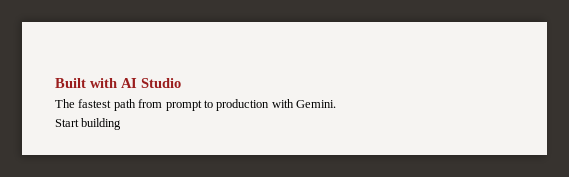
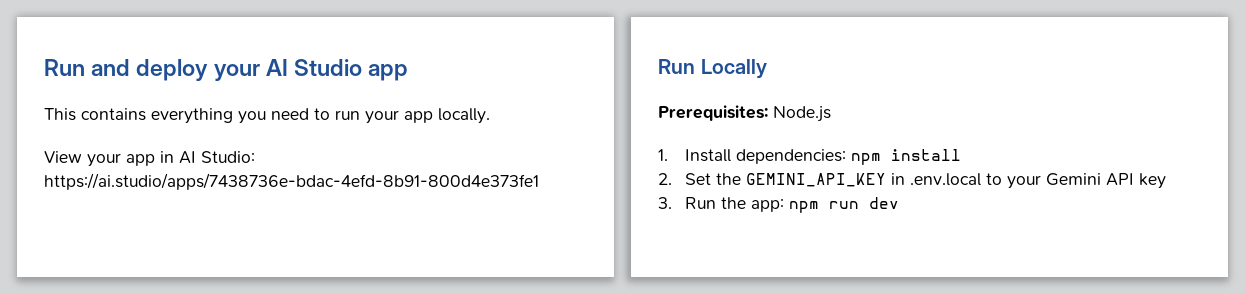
- Built with AI Studio
- The fastest path from prompt to production with Gemini.
- Start building
+ Run and deploy your AI Studio app
+ This contains everything you need to run your app locally.
+ View your app in AI Studio: https://ai.studio/apps/7438736e-bdac-4efd-8b91-800d4e373fe1
+ Run Locally
+ Prerequisites: Node.js
+ 1. Install dependencies: npm install
+ 2. Set the GEMINI_API_KEY in .env.local to your Gemini API key
+ 3. Run the app: npm run dev

